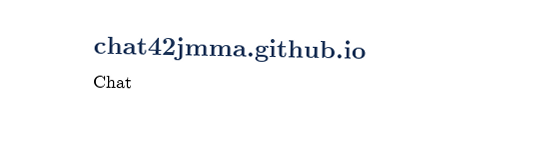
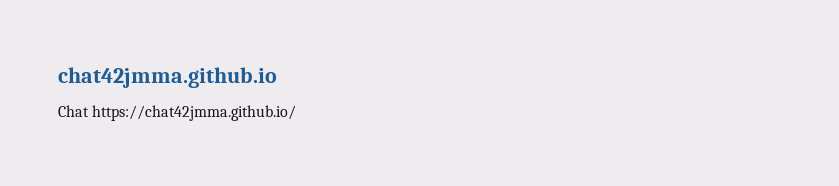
- Chat
+ Chat https://chat42jmma.github.io/

